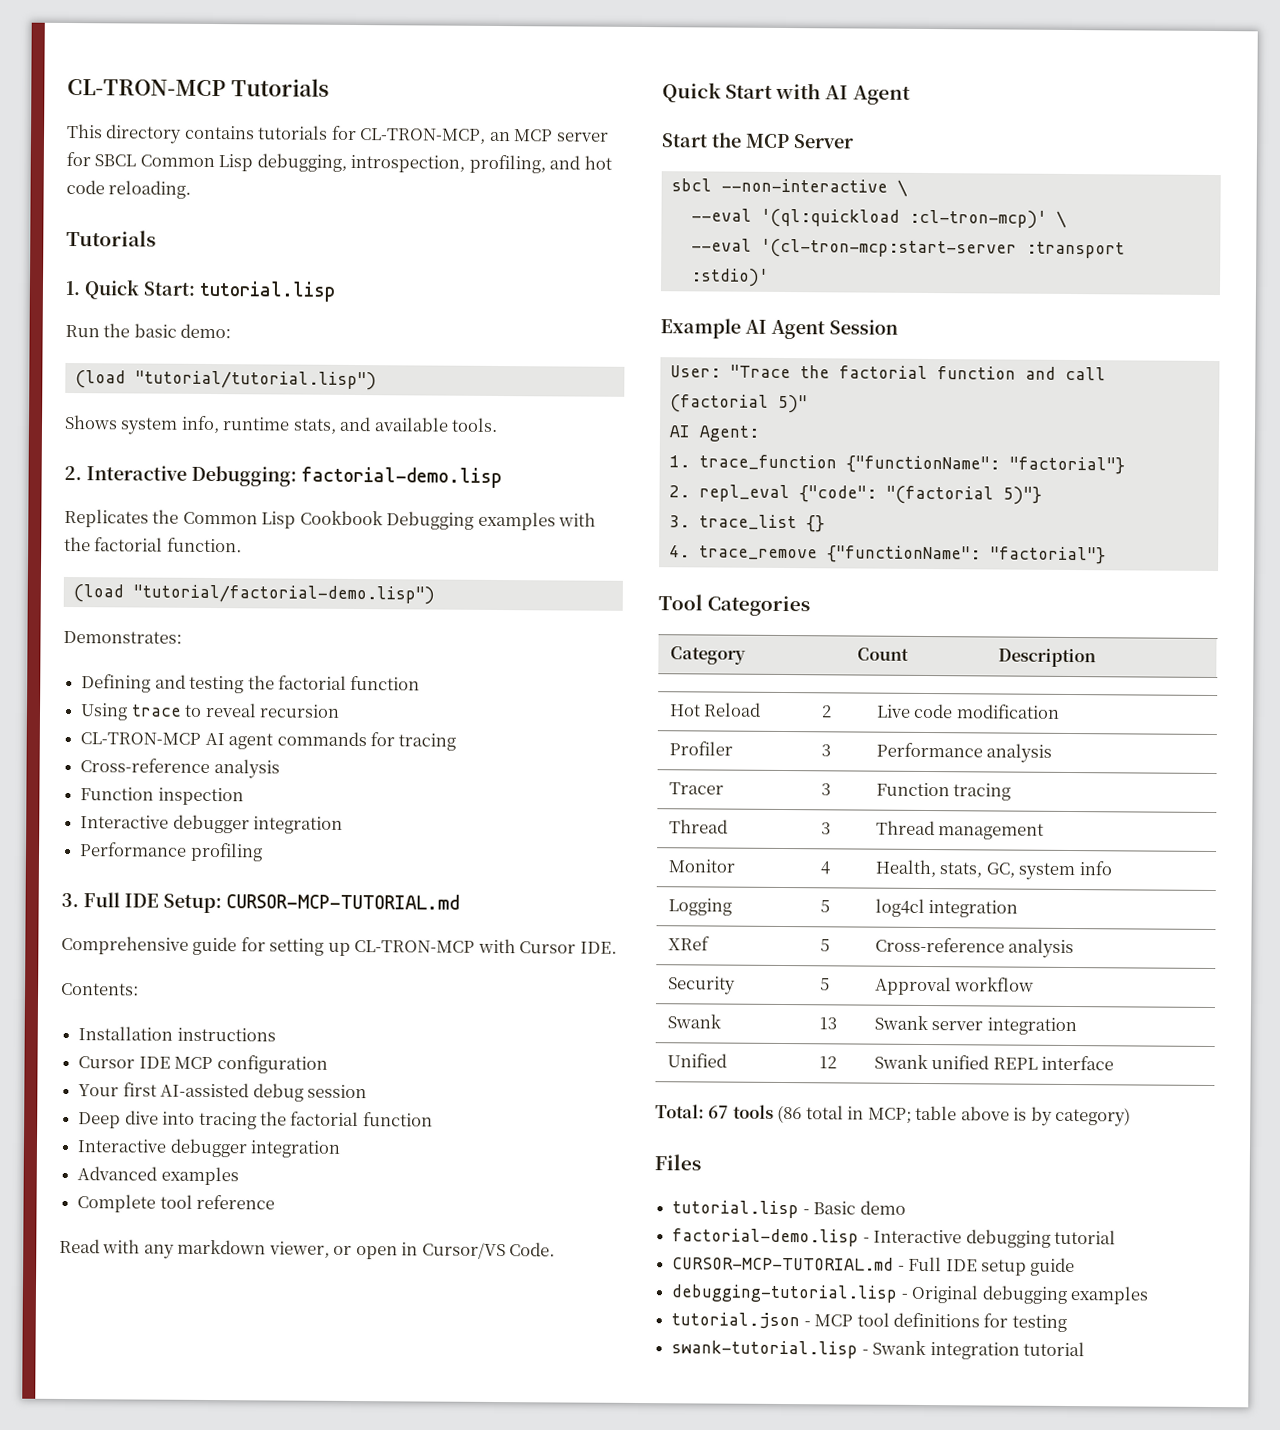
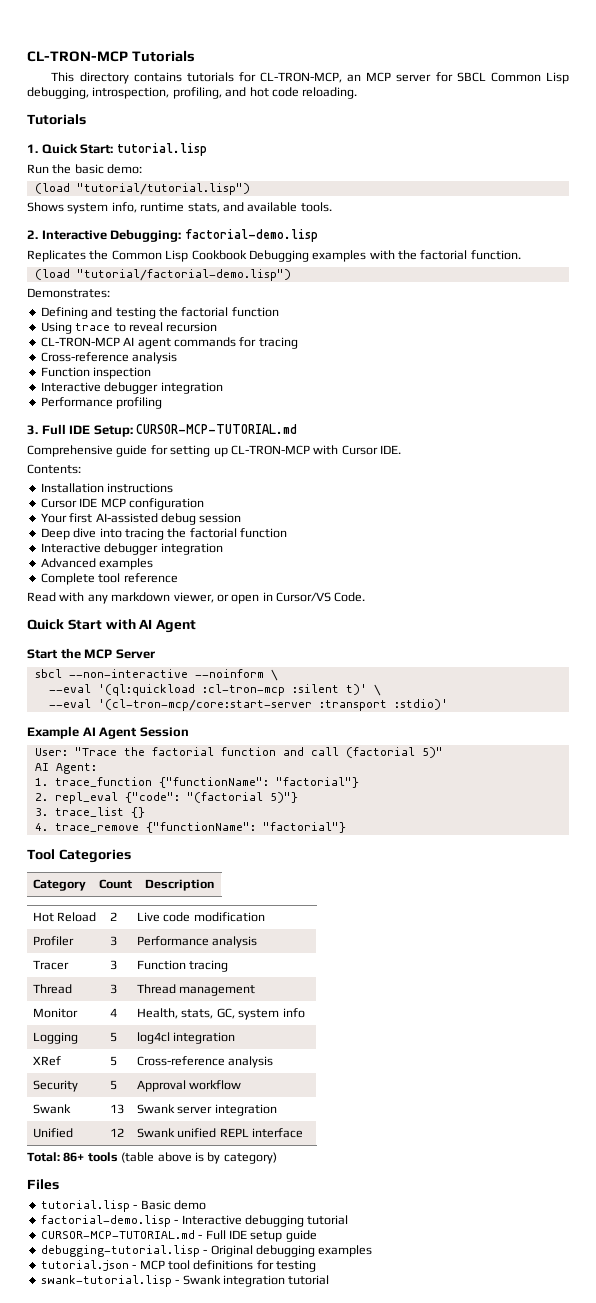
- sbcl --non-interactive \
+ sbcl --non-interactive --noinform \
- --eval '(ql:quickload :cl-tron-mcp)' \
- --eval '(cl-tron-mcp:start-server :transport :stdio)'
+ --eval '(ql:quickload :cl-tron-mcp :silent t)' \
+ --eval '(cl-tron-mcp/core:start-server :transport :stdio)'
- Total: 67 tools (86 total in MCP; table above is by category)
+ Total: 86+ tools (table above is by category)

